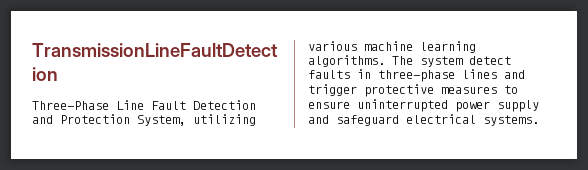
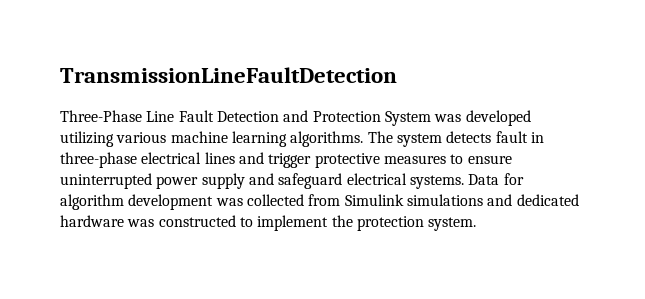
- Three-Phase Line Fault Detection and Protection System, utilizing various machine learning algorithms.
+ Three-Phase Line Fault Detection and Protection System was developed utilizing various machine learning algorithms.
- The system detect faults in three-phase lines and trigger protective measures to ensure uninterrupted power supply and safeguard electrical systems.
+ The system detects fault in three-phase electrical lines and trigger protective measures to ensure uninterrupted power supply and safeguard electrical systems.
+ Data for algorithm development was collected from Simulink simulations and dedicated hardware was constructed to implement the protection system.

